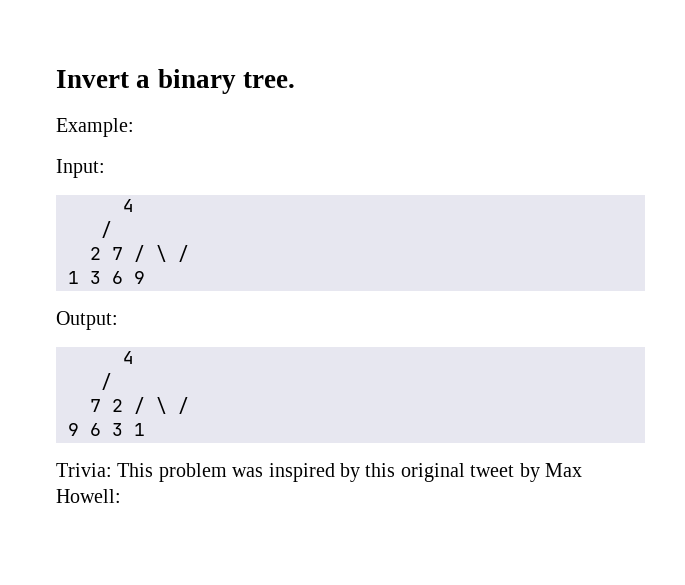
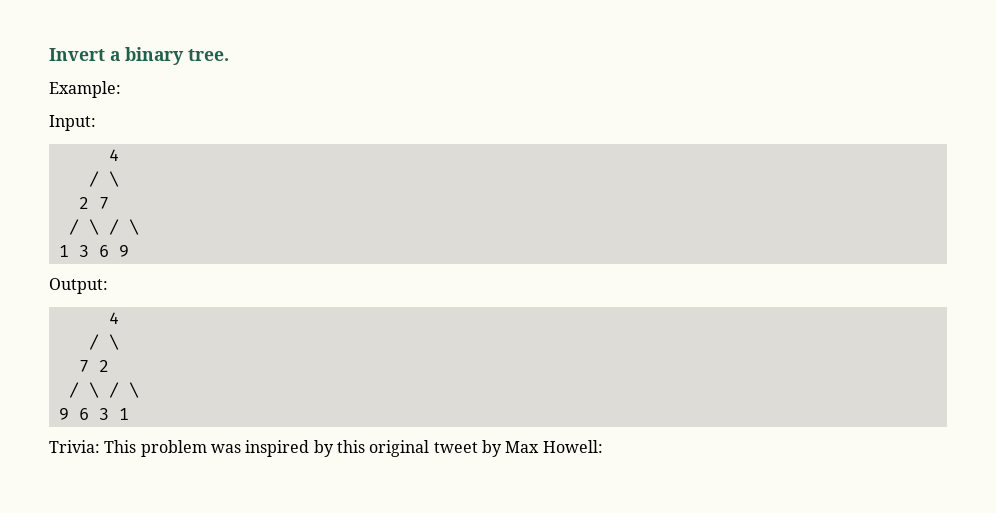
  Input:
  4
- /
+ / \
- 2 7 / \ /
+ 2 7
+ / \ / \
  Output:
  4
- /
+ / \
- 7 2 / \ /
+ 7 2
+ / \ / \

